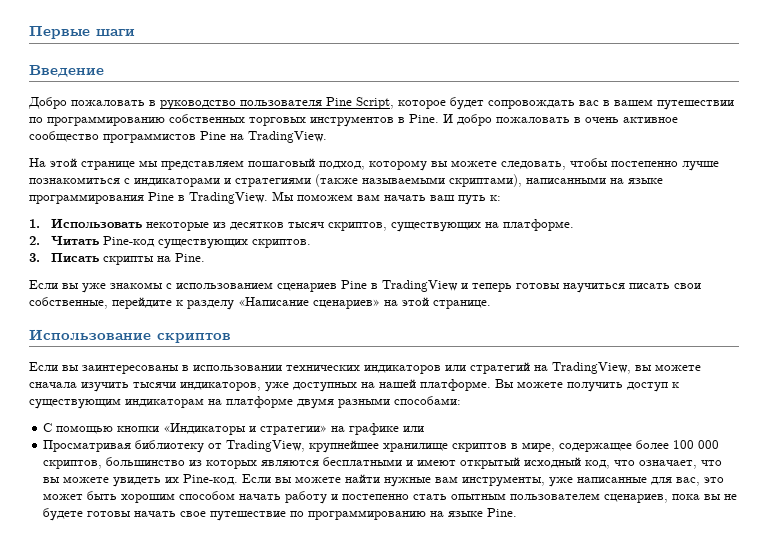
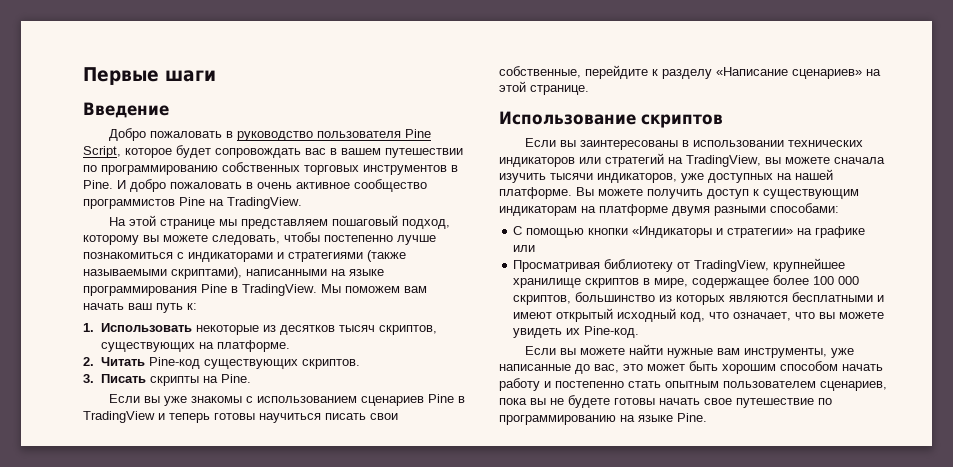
- Просматривая библиотеку от TradingView, крупнейшее хранилище скриптов в мире, содержащее более 100 000 скриптов, большинство из которых являются бесплатными и имеют открытый исходный код, что означает, что вы можете увидеть их Pine-код. Если вы можете найти нужные вам инструменты, уже написанные для вас, это может быть хорошим способом начать работу и постепенно стать опытным пользователем сценариев, пока вы не будете готовы начать свое путешествие по программированию на языке Pine.
+ Просматривая библиотеку от TradingView, крупнейшее хранилище скриптов в мире, содержащее более 100 000 скриптов, большинство из которых являются бесплатными и имеют открытый исходный код, что означает, что вы можете увидеть их Pine-код.
+ Если вы можете найти нужные вам инструменты, уже написанные до вас, это может быть хорошим способом начать работу и постепенно стать опытным пользователем сценариев, пока вы не будете готовы начать свое путешествие по программированию на языке Pine.

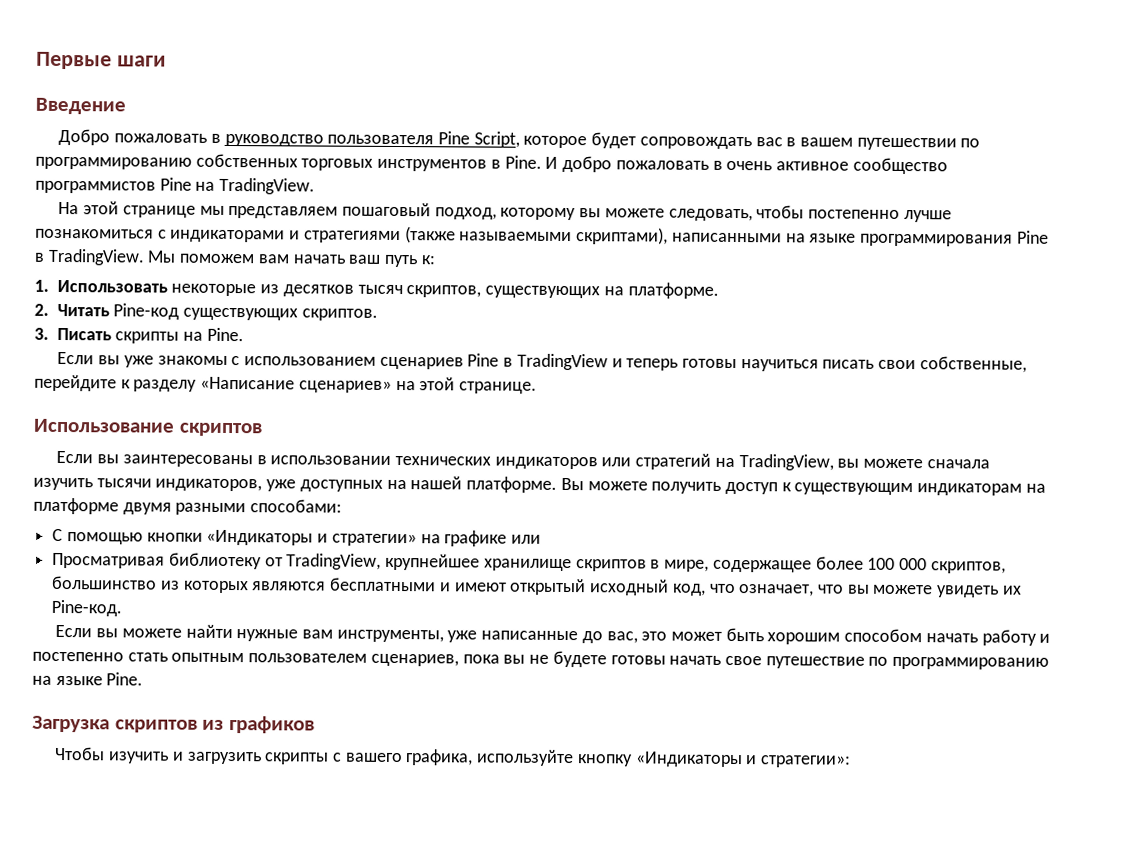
+ Загрузка скриптов из графиков
+ Чтобы изучить и загрузить скрипты с вашего графика, используйте кнопку «Индикаторы и стратегии»:

